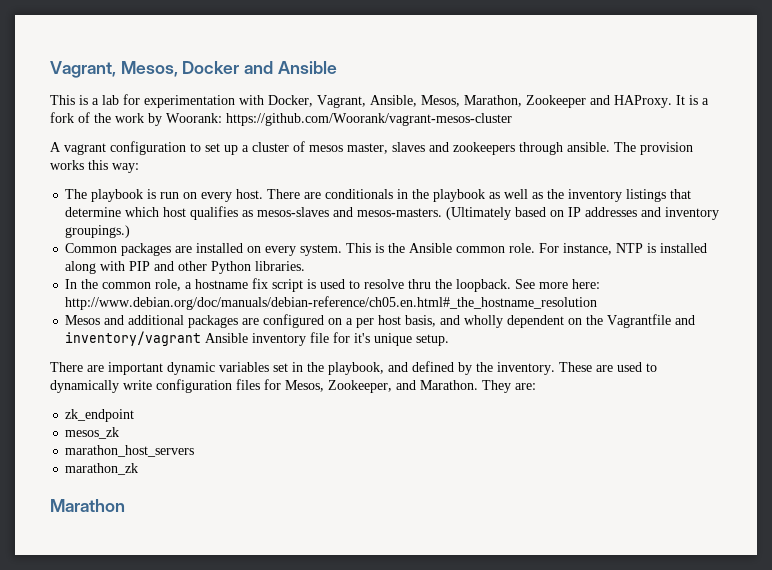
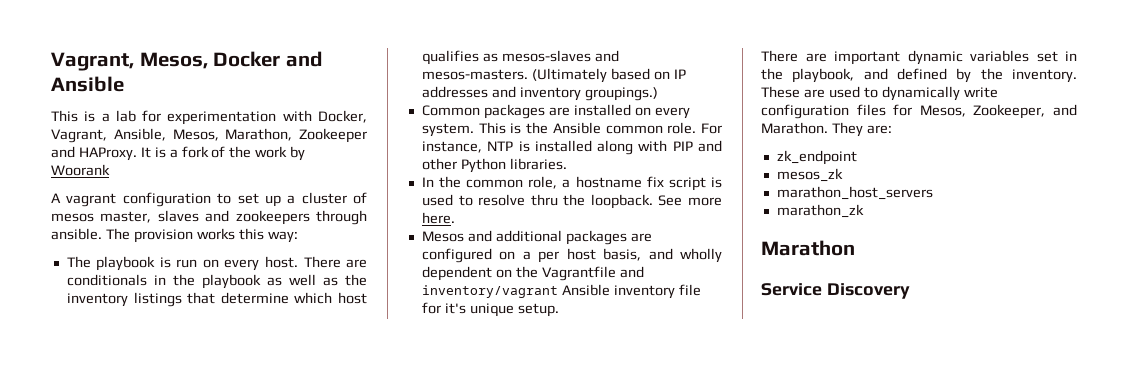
- It is a fork of the work by Woorank: https://github.com/Woorank/vagrant-mesos-cluster
+ It is a fork of the work by Woorank
- See more here: http://www.debian.org/doc/manuals/debian-reference/ch05.en.html#_the_hostname_resolution
+ See more here.
+ Service Discovery

